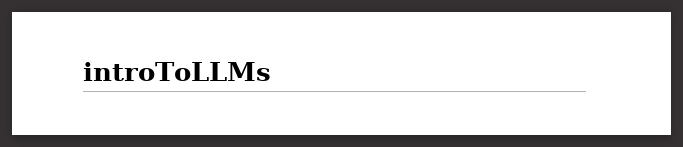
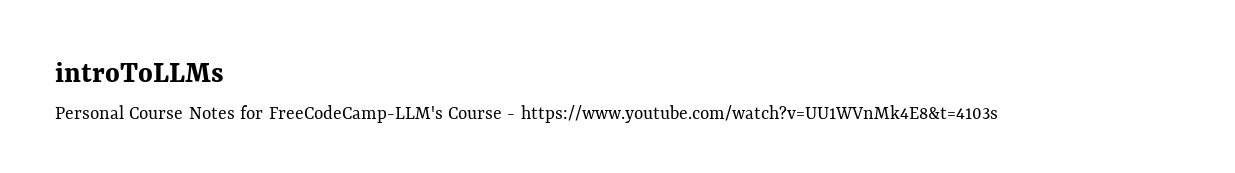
+ Personal Course Notes for FreeCodeCamp-LLM's Course - https://www.youtube.com/watch?v=UU1WVnMk4E8&t=4103s

